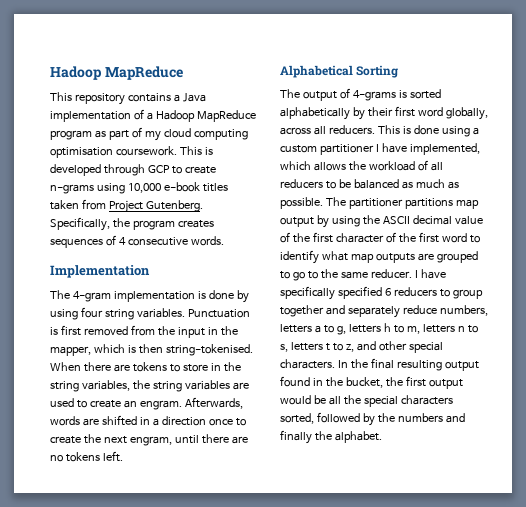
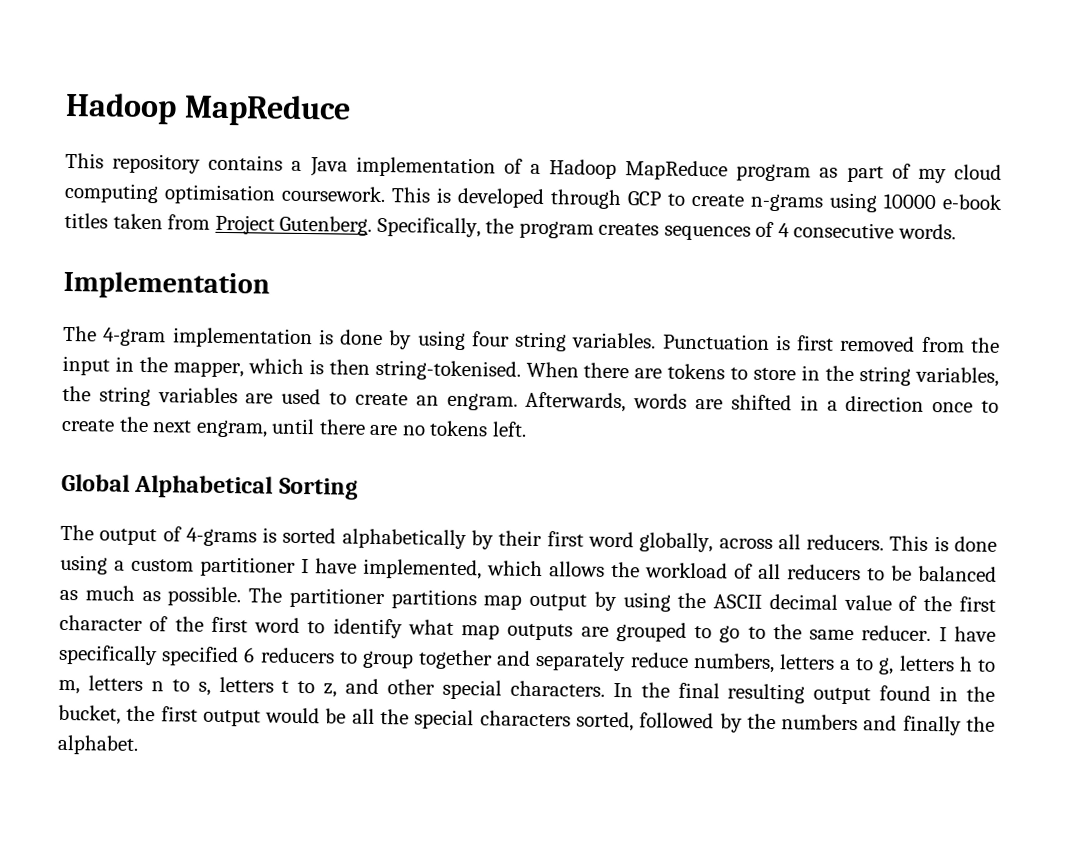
- This is developed through GCP to create n-grams using 10,000 e-book titles taken from Project Gutenberg.
+ This is developed through GCP to create n-grams using 10000 e-book titles taken from Project Gutenberg.
- Alphabetical Sorting
+ Global Alphabetical Sorting

